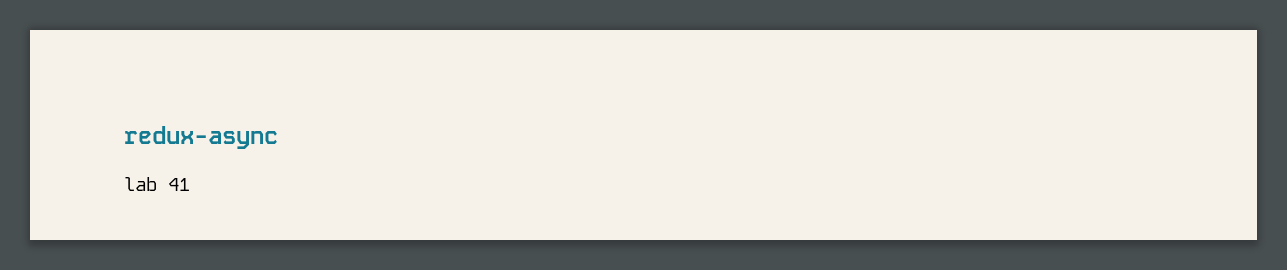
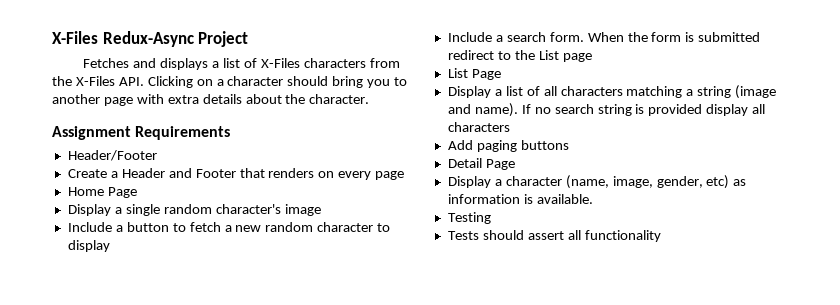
- redux-async
- lab 41
+ X-Files Redux-Async Project
+ Fetches and displays a list of X-Files characters from the X-Files API. Clicking on a character should bring you to another page with extra details about the character.
+ Assignment Requirements
+ Header/Footer
+ Create a Header and Footer that renders on every page
+ Home Page
+ Display a single random character's image
+ Include a button to fetch a new random character to display
+ Include a search form. When the form is submitted redirect to the List page
+ List Page
+ Display a list of all characters matching a string (image and name). If no search string is provided display all characters
+ Add paging buttons
+ Detail Page
+ Display a character (name, image, gender, etc) as information is available.
+ Testing
+ Tests should assert all functionality

